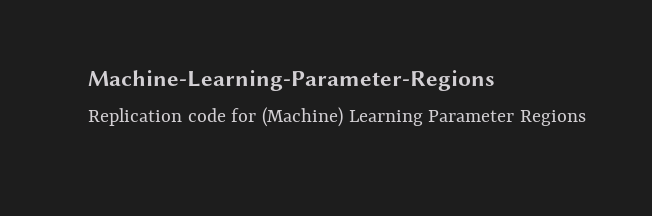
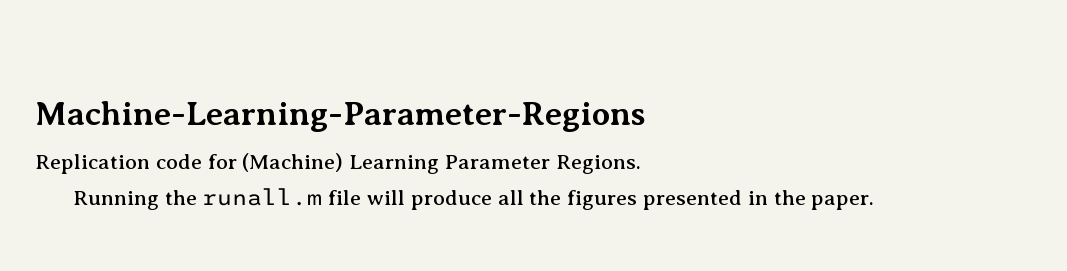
- Replication code for (Machine) Learning Parameter Regions
+ Replication code for (Machine) Learning Parameter Regions.
+ Running the runall.m file will produce all the figures presented in the paper.

